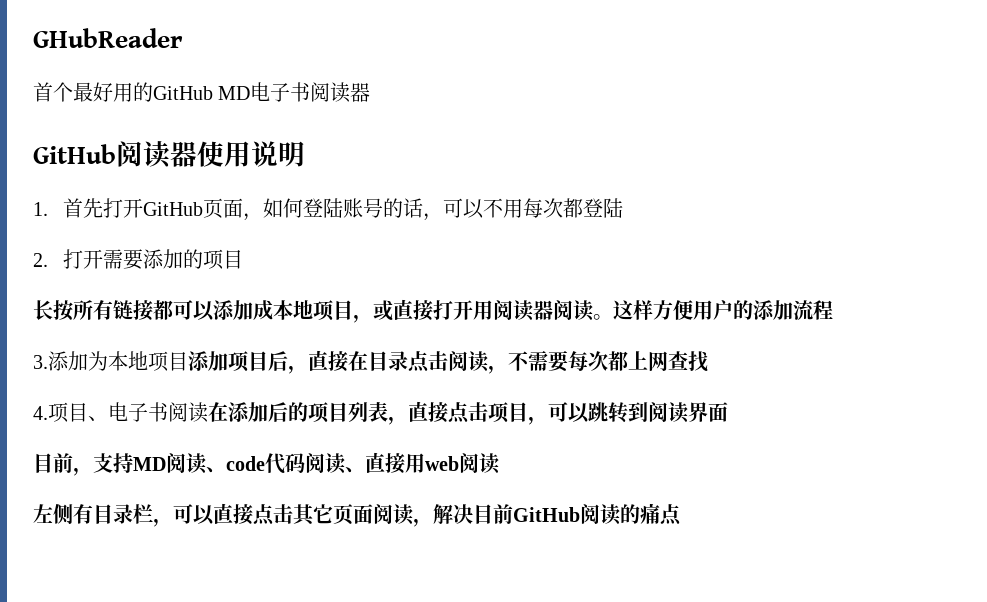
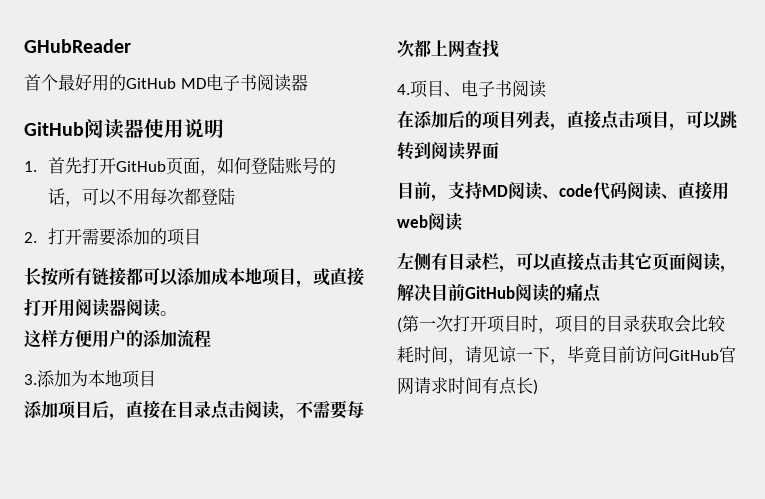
- 长按所有链接都可以添加成本地项目，或直接打开用阅读器阅读。这样方便用户的添加流程
+ 长按所有链接都可以添加成本地项目，或直接打开用阅读器阅读。
+ 这样方便用户的添加流程
- 3.添加为本地项目添加项目后，直接在目录点击阅读，不需要每次都上网查找
+ 3.添加为本地项目
+ 添加项目后，直接在目录点击阅读，不需要每次都上网查找
- 4.项目、电子书阅读在添加后的项目列表，直接点击项目，可以跳转到阅读界面
+ 4.项目、电子书阅读
+ 在添加后的项目列表，直接点击项目，可以跳转到阅读界面
+ (第一次打开项目时，项目的目录获取会比较耗时间，请见谅一下，毕竟目前访问GitHub官网请求时间有点长)

